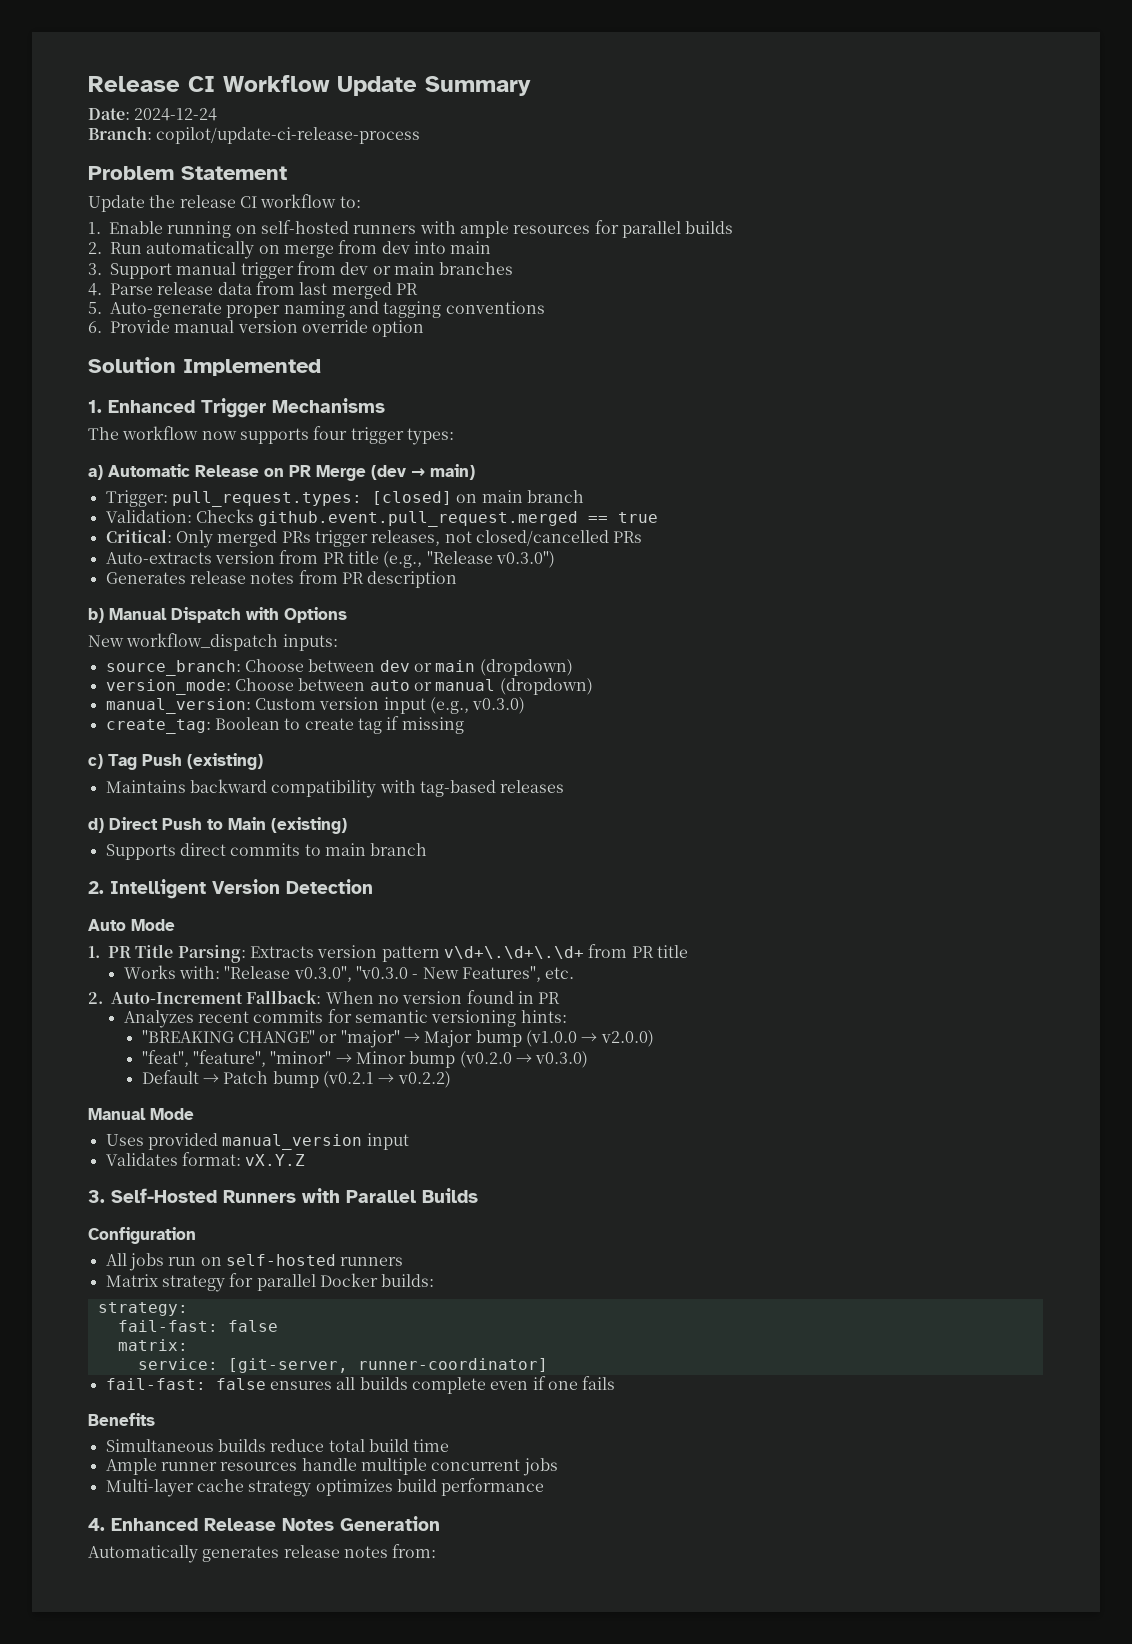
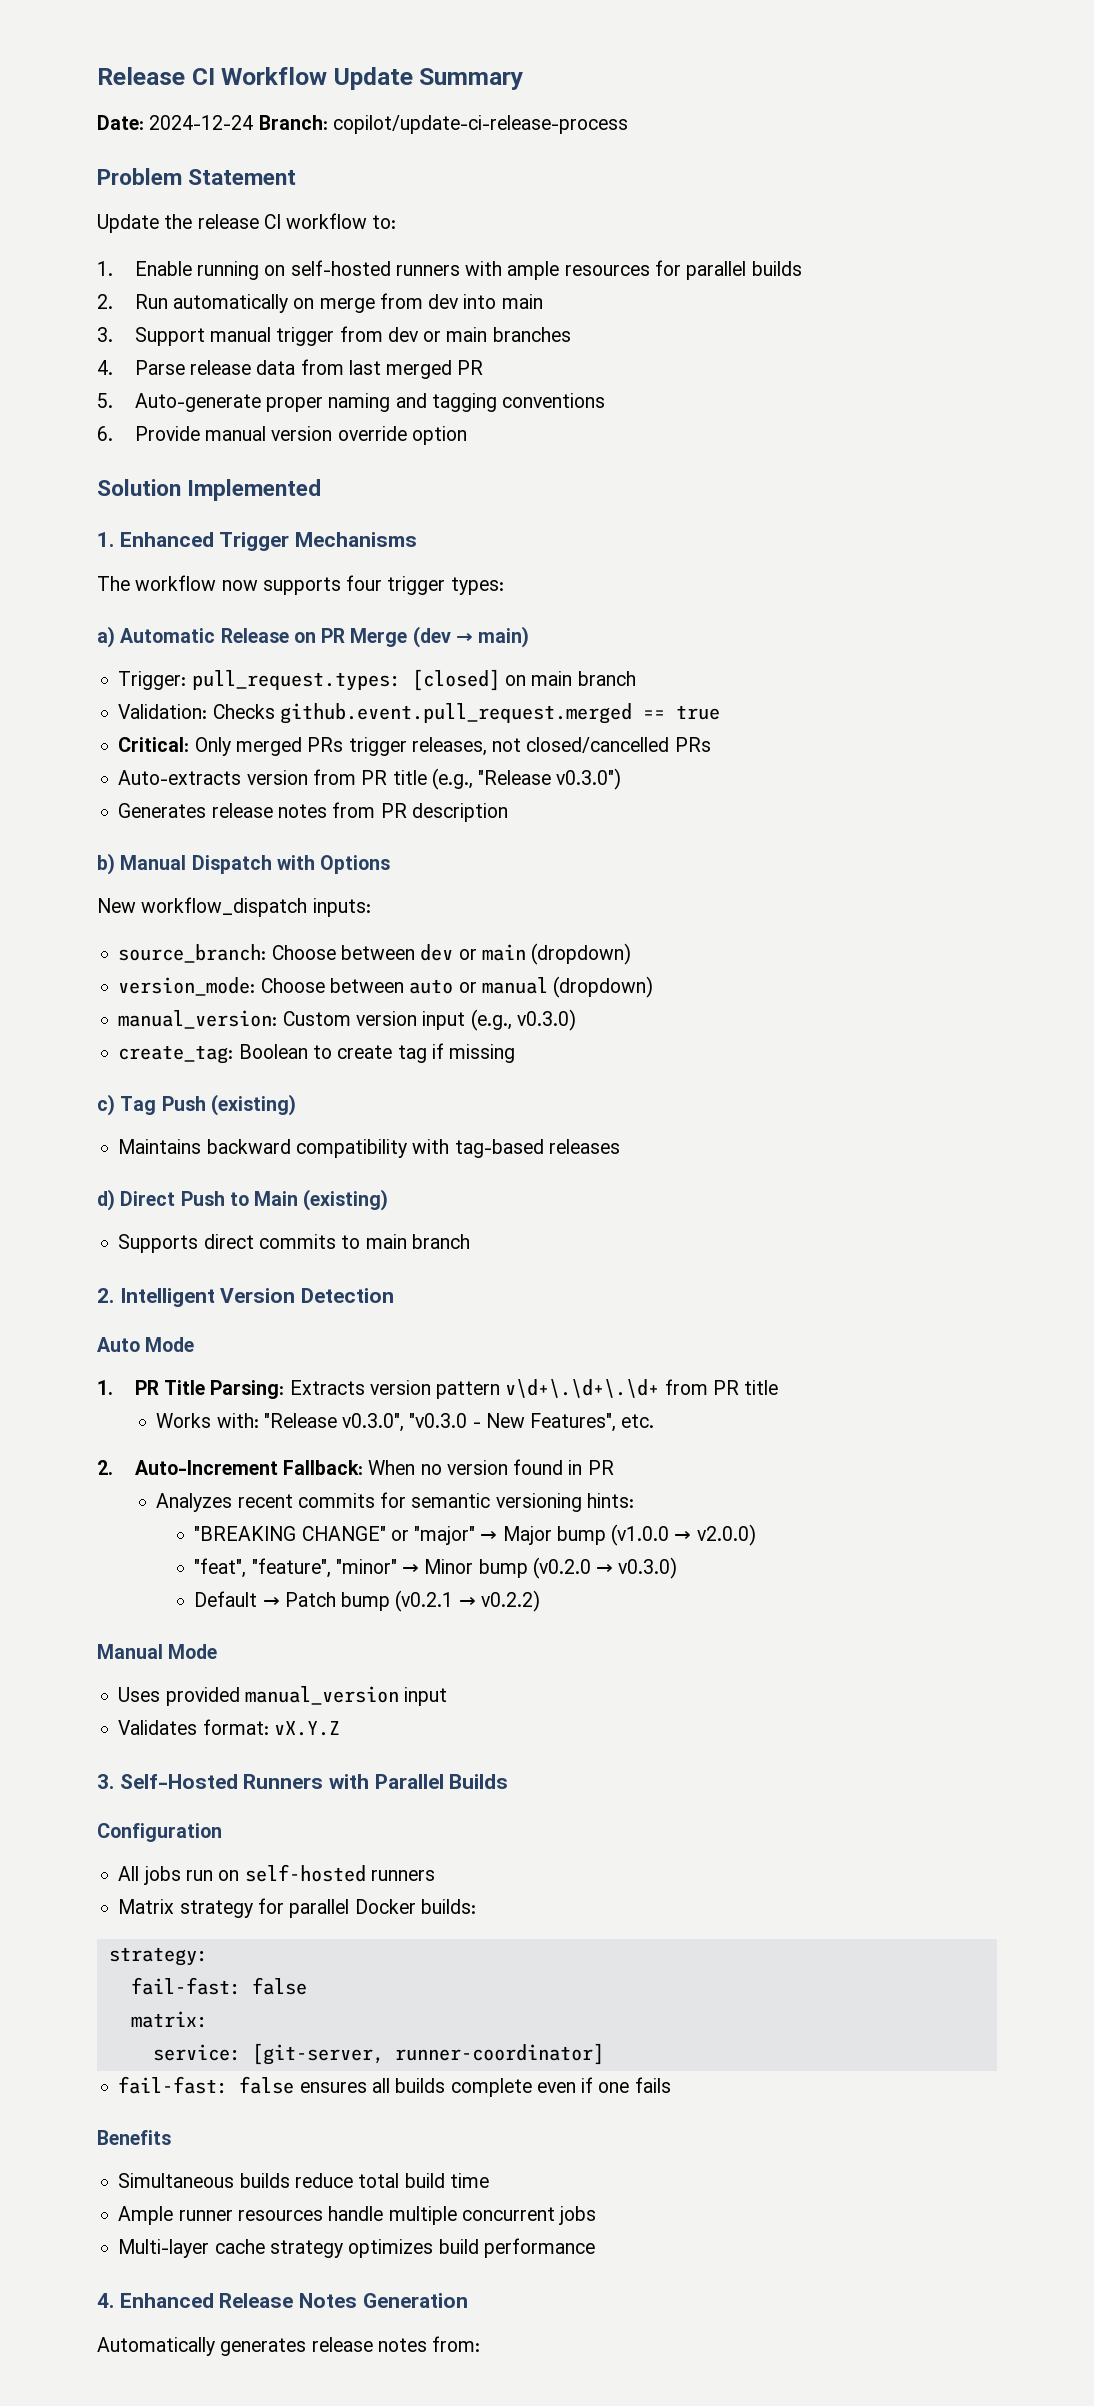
- Date: 2024-12-24
- Branch: copilot/update-ci-release-process
+ Date: 2024-12-24 Branch: copilot/update-ci-release-process

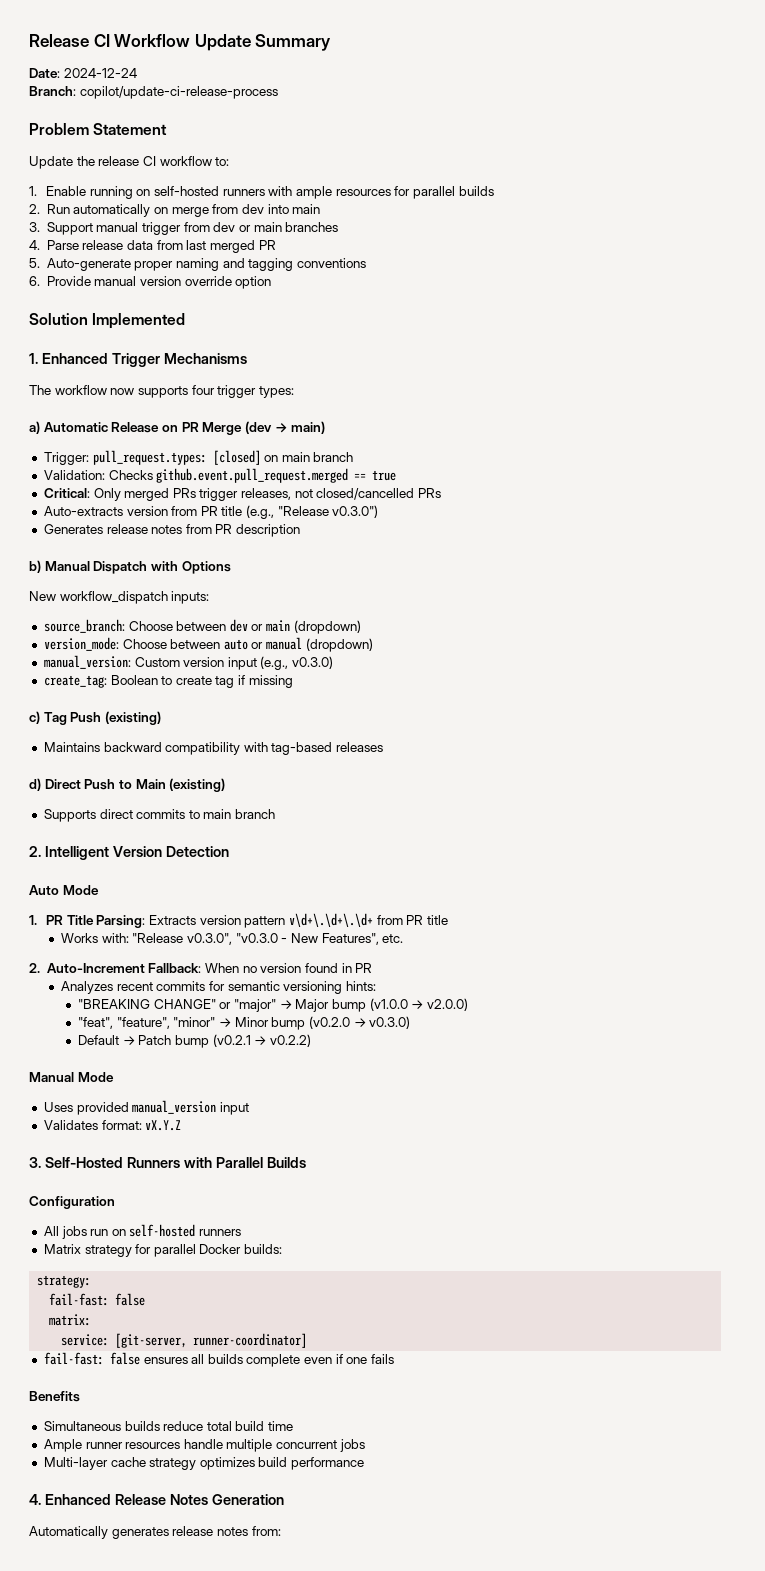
- Date: 2024-12-24 Branch: copilot/update-ci-release-process
+ Date: 2024-12-24
+ Branch: copilot/update-ci-release-process

